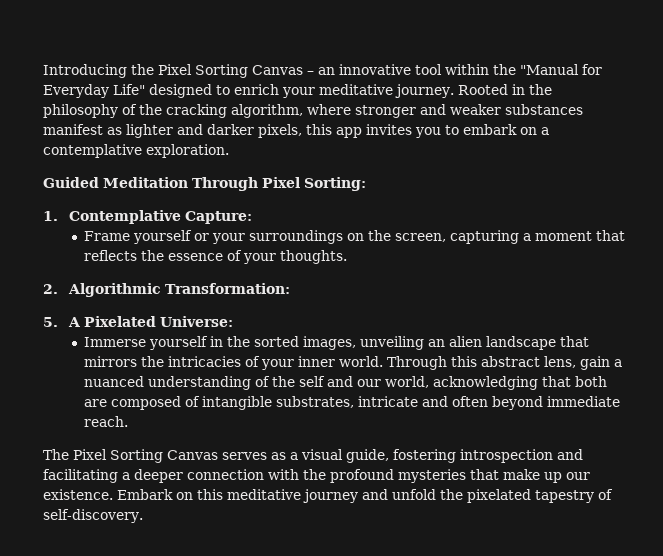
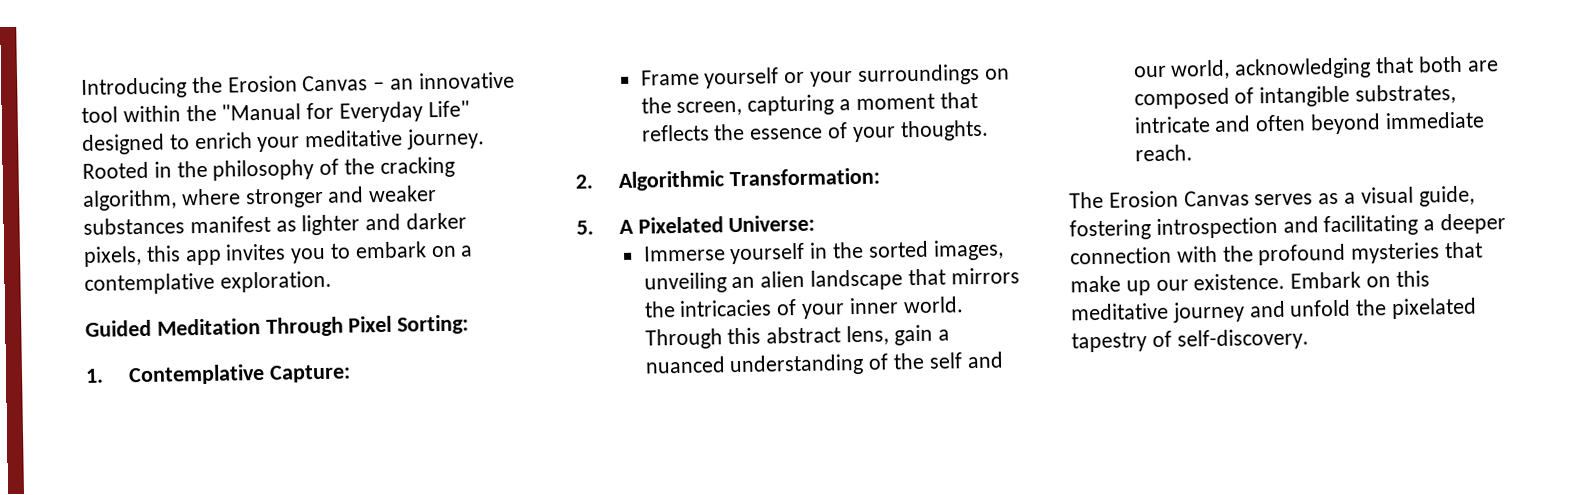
- Introducing the Pixel Sorting Canvas – an innovative tool within the "Manual for Everyday Life" designed to enrich your meditative journey.
+ Introducing the Erosion Canvas – an innovative tool within the "Manual for Everyday Life" designed to enrich your meditative journey.
- The Pixel Sorting Canvas serves as a visual guide, fostering introspection and facilitating a deeper connection with the profound mysteries that make up our existence.
+ The Erosion Canvas serves as a visual guide, fostering introspection and facilitating a deeper connection with the profound mysteries that make up our existence.

